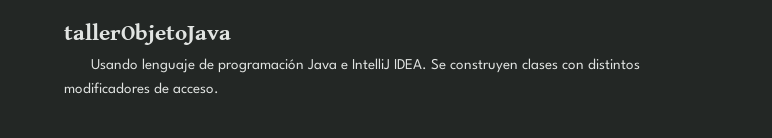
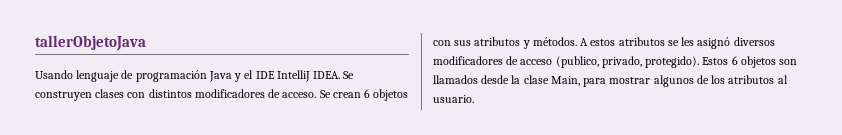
- Usando lenguaje de programación Java e IntelliJ IDEA.
+ Usando lenguaje de programación Java y el IDE IntelliJ IDEA.
+ Se crean 6 objetos con sus atributos y métodos. A estos atributos se les asignó diversos modificadores de acceso (publico, privado, protegido). Estos 6 objetos son llamados desde la clase Main, para mostrar algunos de los atributos al usuario.

